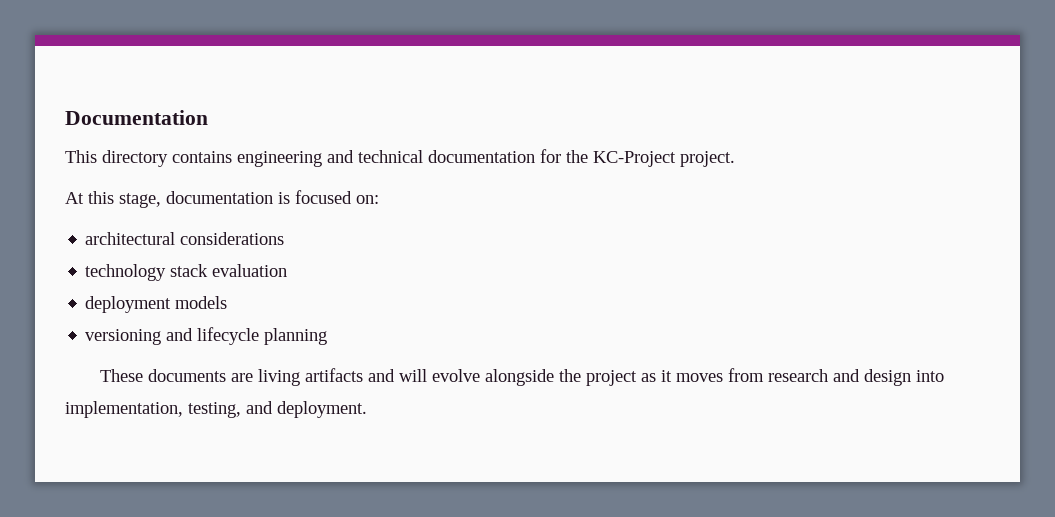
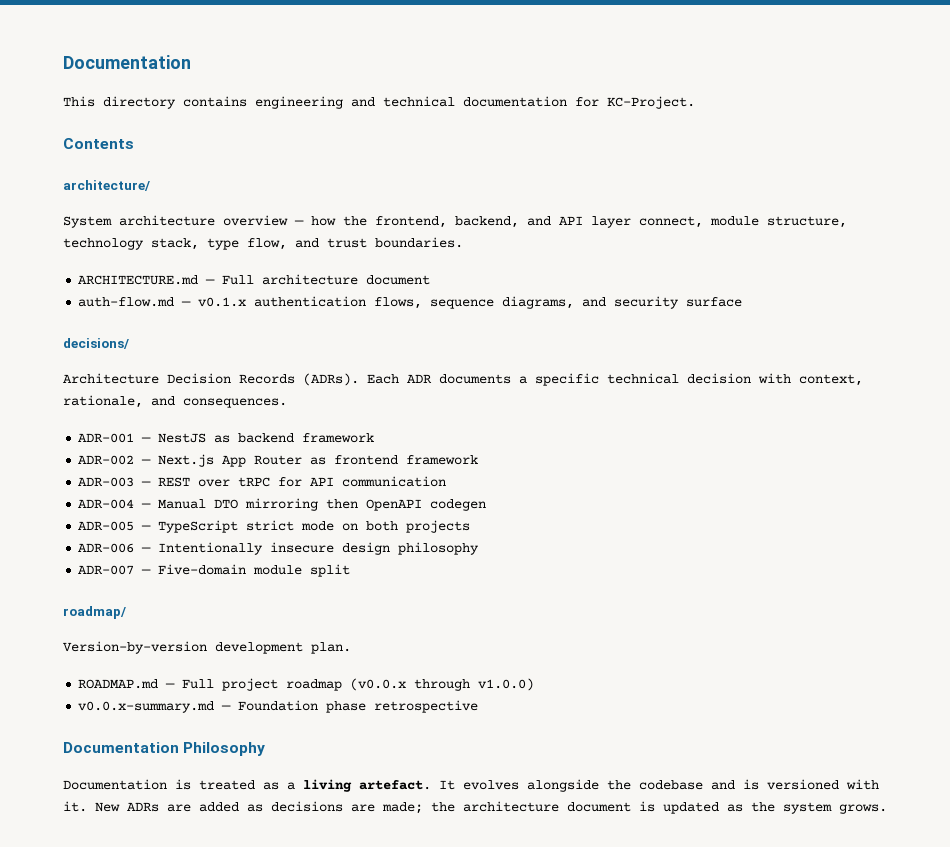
- This directory contains engineering and technical documentation for the KC-Project project.
- At this stage, documentation is focused on:
- architectural considerations
- technology stack evaluation
- deployment models
- versioning and lifecycle planning
- These documents are living artifacts and will evolve alongside the project as it moves from research and design into implementation, testing, and deployment.
+ This directory contains engineering and technical documentation for KC-Project.
+ Contents
+ architecture/
+ System architecture overview — how the frontend, backend, and API layer connect, module structure, technology stack, type flow, and trust boundaries.
+ ARCHITECTURE.md — Full architecture document
+ auth-flow.md — v0.1.x authentication flows, sequence diagrams, and security surface
+ decisions/
+ Architecture Decision Records (ADRs). Each ADR documents a specific technical decision with context, rationale, and consequences.
+ ADR-001 — NestJS as backend framework
+ ADR-002 — Next.js App Router as frontend framework
+ ADR-003 — REST over tRPC for API communication
+ ADR-004 — Manual DTO mirroring then OpenAPI codegen
+ ADR-005 — TypeScript strict mode on both projects
+ ADR-006 — Intentionally insecure design philosophy
+ ADR-007 — Five-domain module split
+ roadmap/
+ Version-by-version development plan.
+ ROADMAP.md — Full project roadmap (v0.0.x through v1.0.0)
+ v0.0.x-summary.md — Foundation phase retrospective
+ Documentation Philosophy
+ Documentation is treated as a living artefact. It evolves alongside the codebase and is versioned with it. New ADRs are added as decisions are made; the architecture document is updated as the system grows.

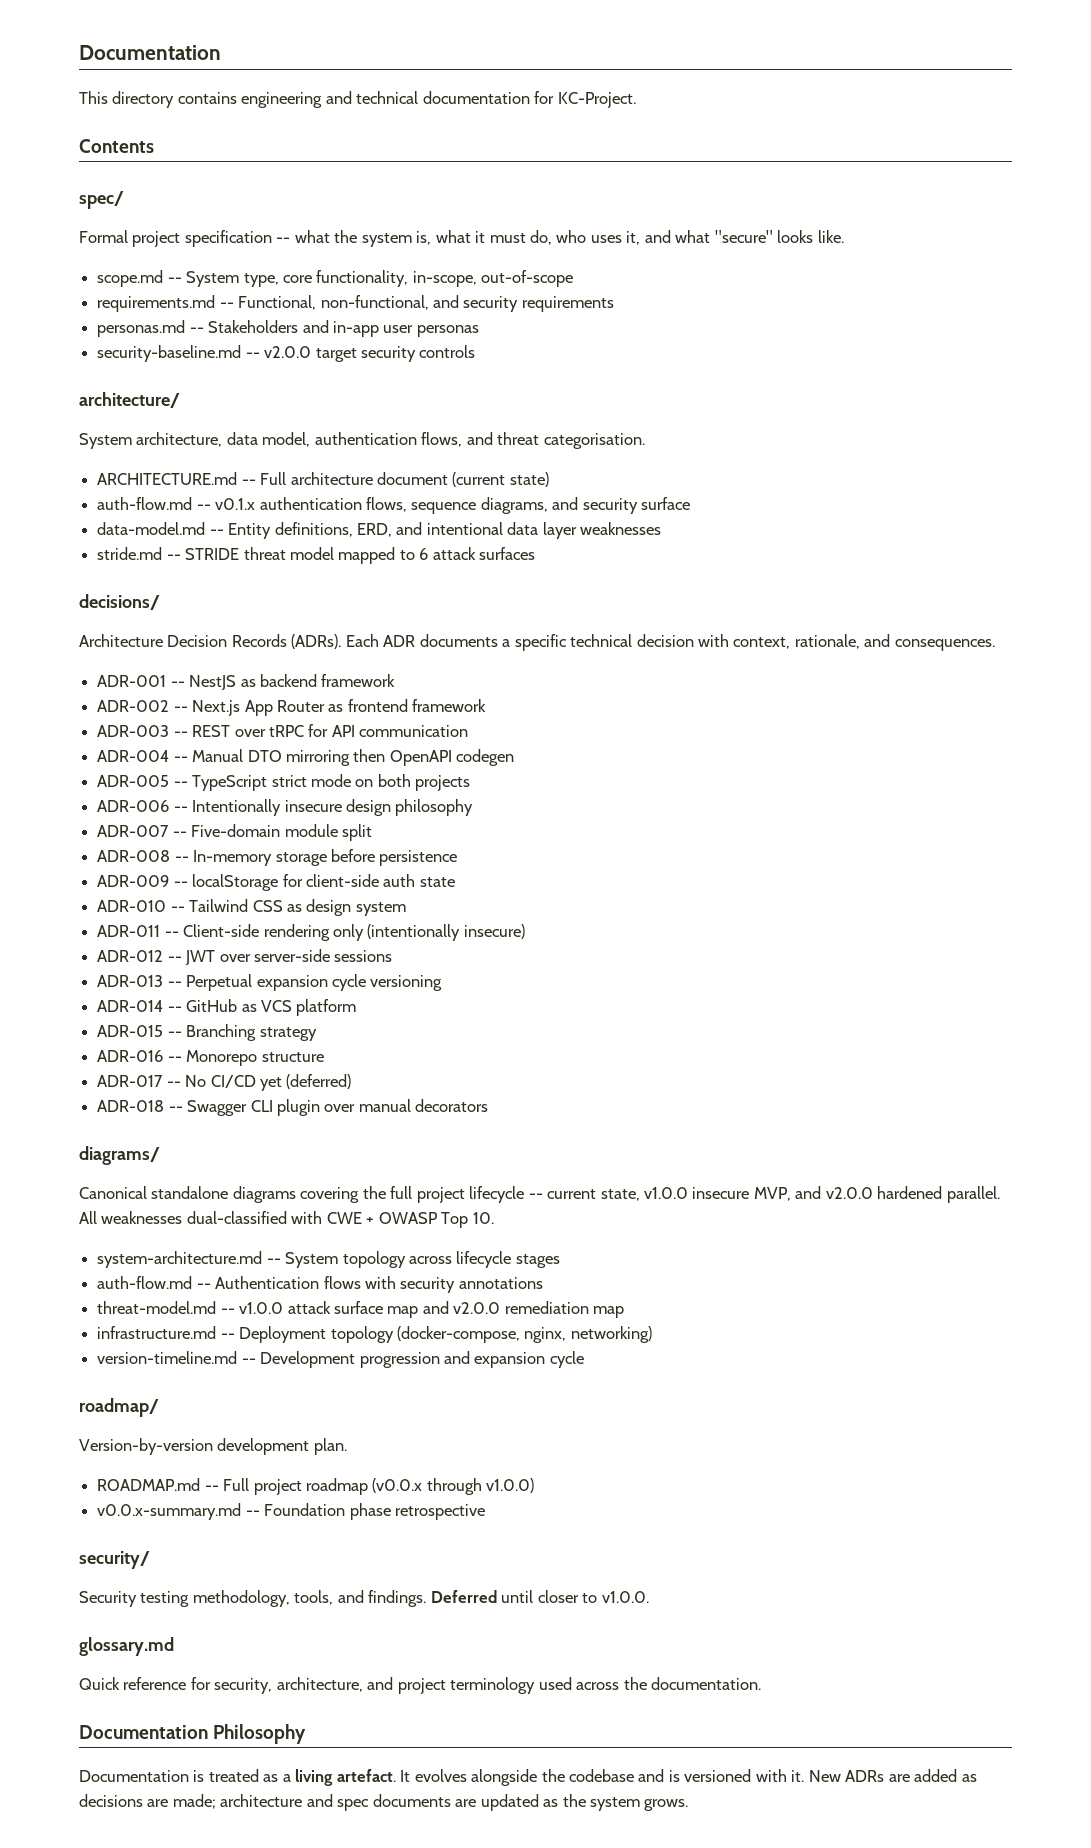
+ spec/
+ Formal project specification -- what the system is, what it must do, who uses it, and what "secure" looks like.
+ scope.md -- System type, core functionality, in-scope, out-of-scope
+ requirements.md -- Functional, non-functional, and security requirements
+ personas.md -- Stakeholders and in-app user personas
+ security-baseline.md -- v2.0.0 target security controls
  architecture/
- System architecture overview — how the frontend, backend, and API layer connect, module structure, technology stack, type flow, and trust boundaries.
+ System architecture, data model, authentication flows, and threat categorisation.
- ARCHITECTURE.md — Full architecture document
- auth-flow.md — v0.1.x authentication flows, sequence diagrams, and security surface
+ ARCHITECTURE.md -- Full architecture document (current state)
+ auth-flow.md -- v0.1.x authentication flows, sequence diagrams, and security surface
+ data-model.md -- Entity definitions, ERD, and intentional data layer weaknesses
+ stride.md -- STRIDE threat model mapped to 6 attack surfaces
- ADR-001 — NestJS as backend framework
+ ADR-001 -- NestJS as backend framework
- ADR-002 — Next.js App Router as frontend framework
+ ADR-002 -- Next.js App Router as frontend framework
- ADR-003 — REST over tRPC for API communication
+ ADR-003 -- REST over tRPC for API communication
- ADR-004 — Manual DTO mirroring then OpenAPI codegen
+ ADR-004 -- Manual DTO mirroring then OpenAPI codegen
- ADR-005 — TypeScript strict mode on both projects
+ ADR-005 -- TypeScript strict mode on both projects
- ADR-006 — Intentionally insecure design philosophy
+ ADR-006 -- Intentionally insecure design philosophy
- ADR-007 — Five-domain module split
+ ADR-007 -- Five-domain module split
+ ADR-008 -- In-memory storage before persistence
+ ADR-009 -- localStorage for client-side auth state
+ ADR-010 -- Tailwind CSS as design system
+ ADR-011 -- Client-side rendering only (intentionally insecure)
+ ADR-012 -- JWT over server-side sessions
+ ADR-013 -- Perpetual expansion cycle versioning
+ ADR-014 -- GitHub as VCS platform
+ ADR-015 -- Branching strategy
+ ADR-016 -- Monorepo structure
+ ADR-017 -- No CI/CD yet (deferred)
+ ADR-018 -- Swagger CLI plugin over manual decorators
+ diagrams/
+ Canonical standalone diagrams covering the full project lifecycle -- current state, v1.0.0 insecure MVP, and v2.0.0 hardened parallel. All weaknesses dual-classified with CWE + OWASP Top 10.
+ system-architecture.md -- System topology across lifecycle stages
+ auth-flow.md -- Authentication flows with security annotations
+ threat-model.md -- v1.0.0 attack surface map and v2.0.0 remediation map
+ infrastructure.md -- Deployment topology (docker-compose, nginx, networking)
+ version-timeline.md -- Development progression and expansion cycle
- ROADMAP.md — Full project roadmap (v0.0.x through v1.0.0)
+ ROADMAP.md -- Full project roadmap (v0.0.x through v1.0.0)
- v0.0.x-summary.md — Foundation phase retrospective
+ v0.0.x-summary.md -- Foundation phase retrospective
+ security/
+ Security testing methodology, tools, and findings. Deferred until closer to v1.0.0.
+ glossary.md
+ Quick reference for security, architecture, and project terminology used across the documentation.
- New ADRs are added as decisions are made; the architecture document is updated as the system grows.
+ New ADRs are added as decisions are made; architecture and spec documents are updated as the system grows.

